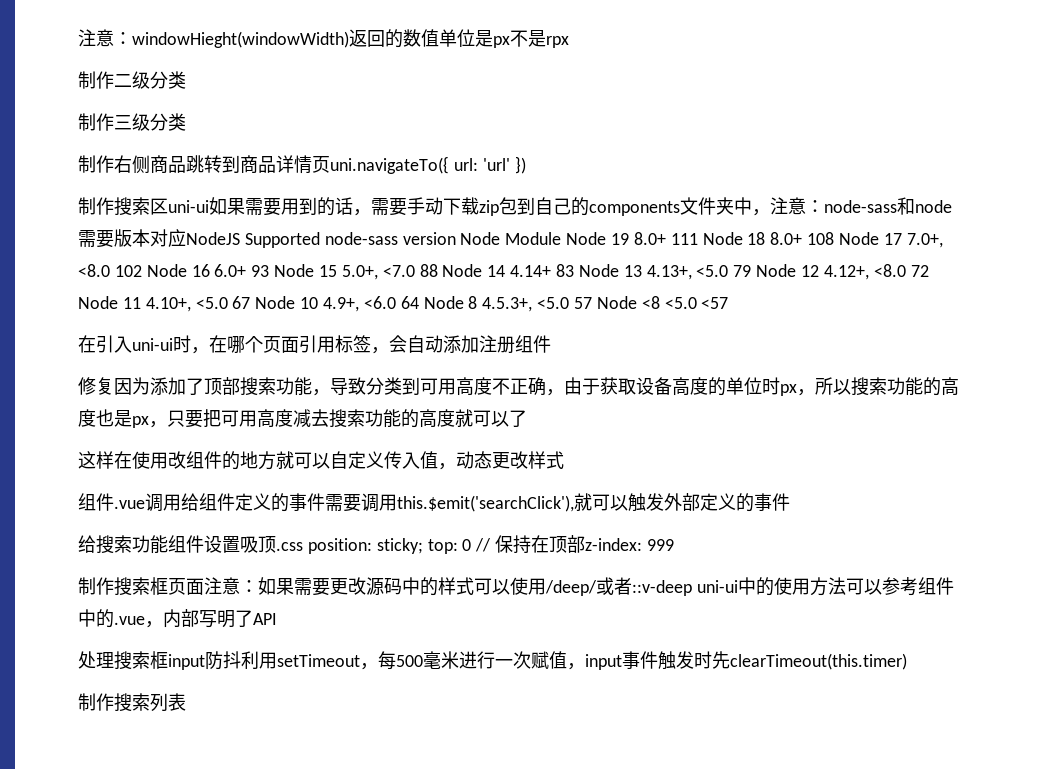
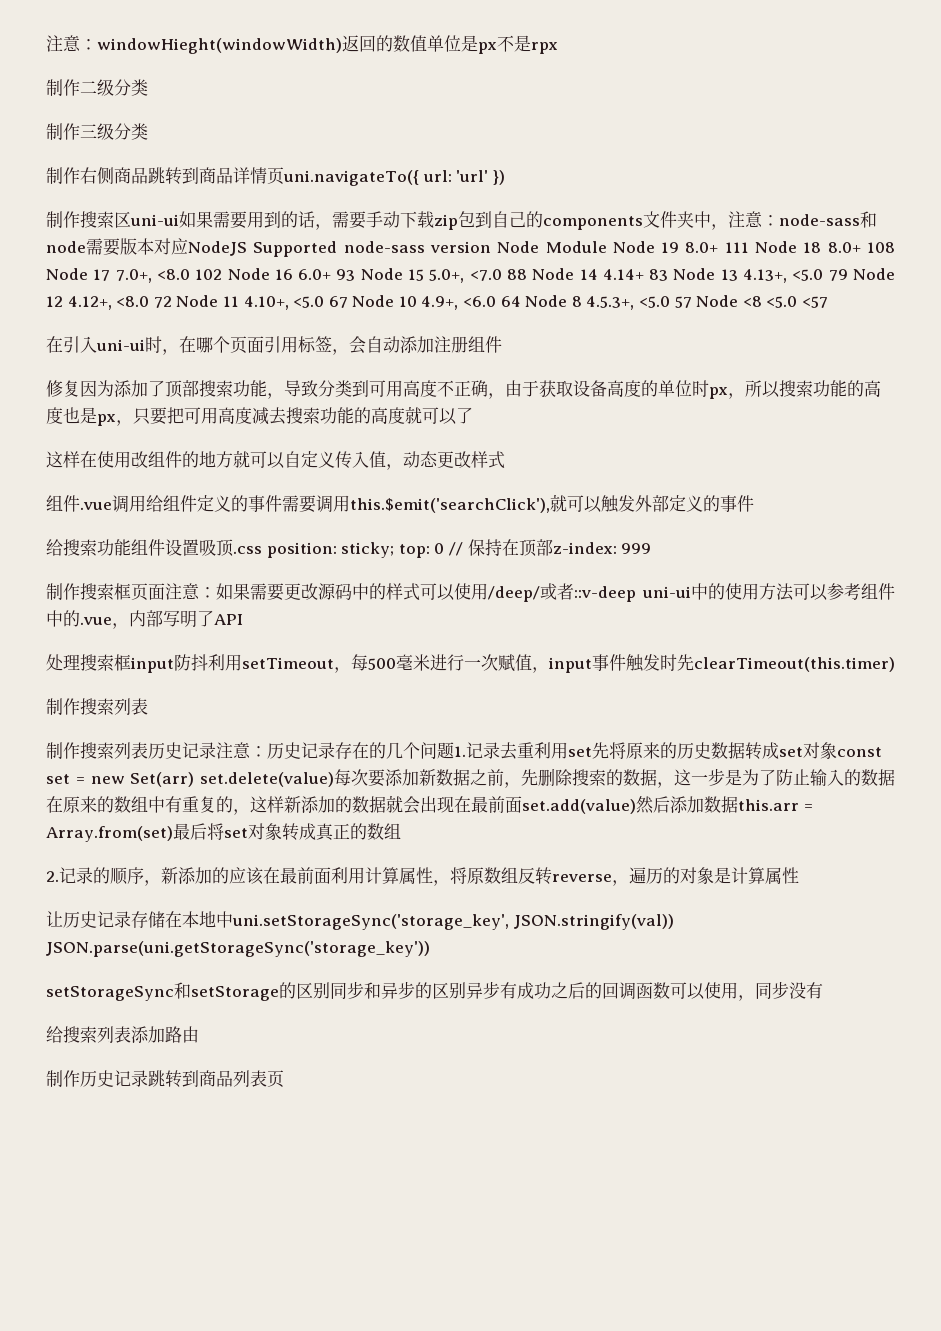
+ 制作搜索列表历史记录注意：历史记录存在的几个问题1.记录去重利用set先将原来的历史数据转成set对象const set = new Set(arr) set.delete(value)每次要添加新数据之前，先删除搜索的数据，这一步是为了防止输入的数据在原来的数组中有重复的，这样新添加的数据就会出现在最前面set.add(value)然后添加数据this.arr = Array.from(set)最后将set对象转成真正的数组
+ 2.记录的顺序，新添加的应该在最前面利用计算属性，将原数组反转reverse，遍历的对象是计算属性
+ 让历史记录存储在本地中uni.setStorageSync('storage_key', JSON.stringify(val)) JSON.parse(uni.getStorageSync('storage_key'))
+ setStorageSync和setStorage的区别同步和异步的区别异步有成功之后的回调函数可以使用，同步没有
+ 给搜索列表添加路由
+ 制作历史记录跳转到商品列表页

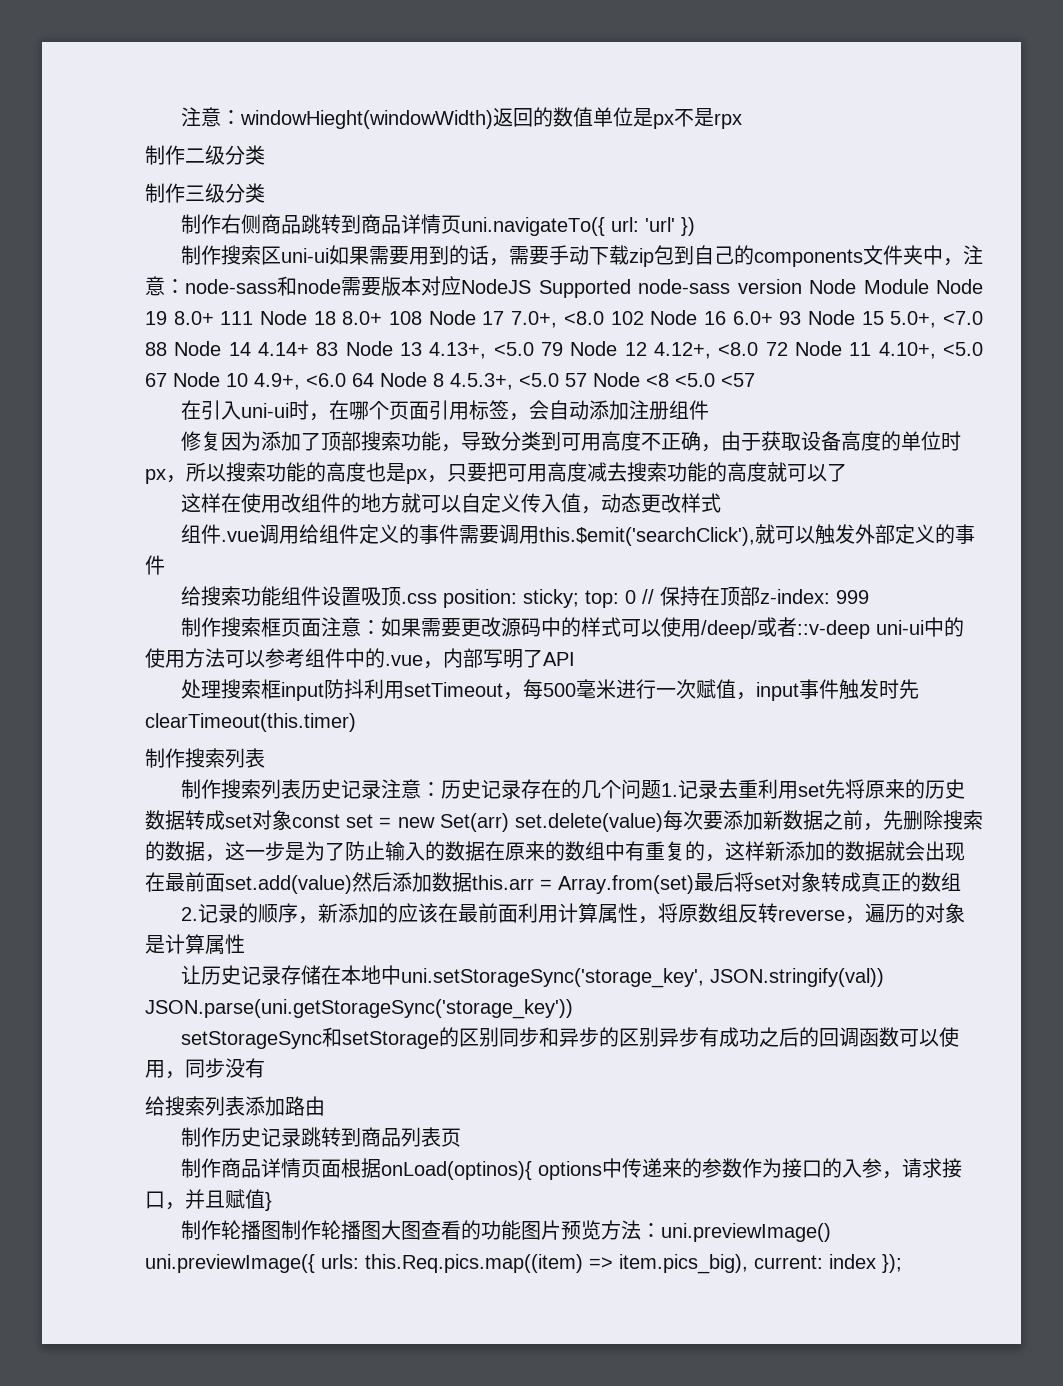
+ 制作商品详情页面根据onLoad(optinos){ options中传递来的参数作为接口的入参，请求接口，并且赋值}
+ 制作轮播图制作轮播图大图查看的功能图片预览方法：uni.previewImage() uni.previewImage({ urls: this.Req.pics.map((item) => item.pics_big), current: index });

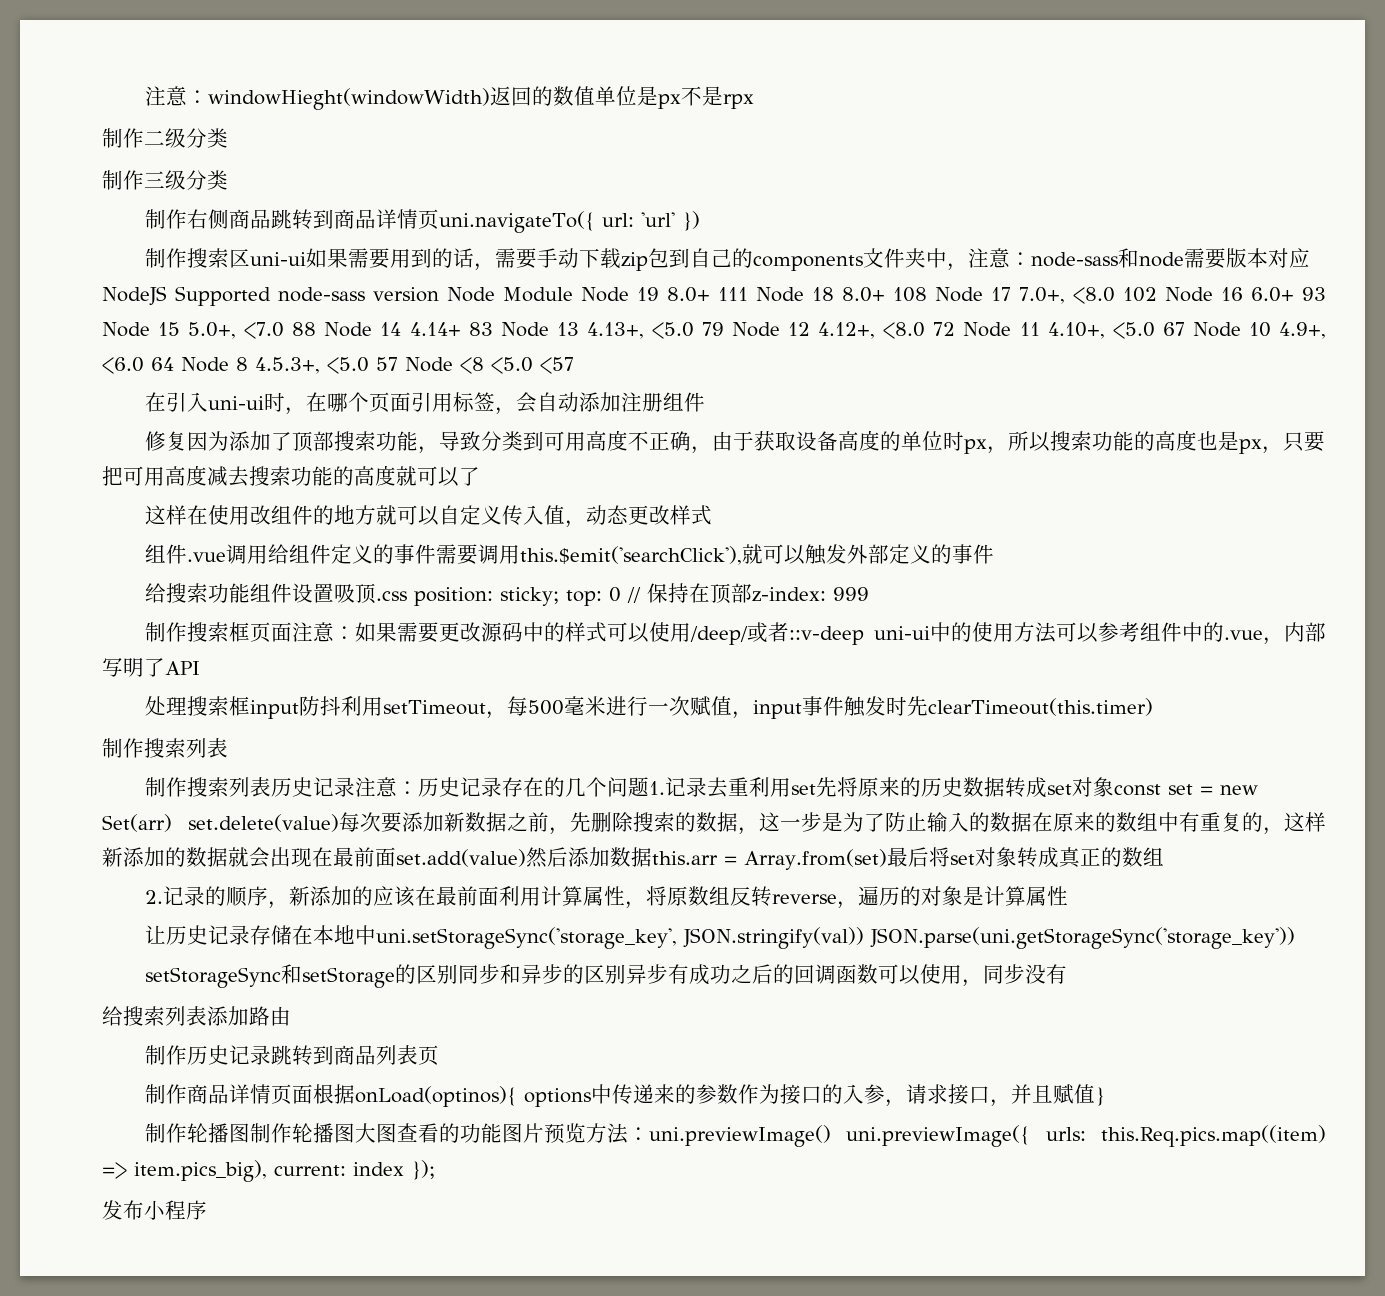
+ 发布小程序

